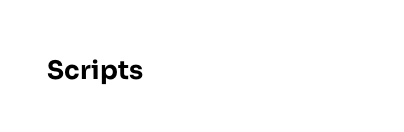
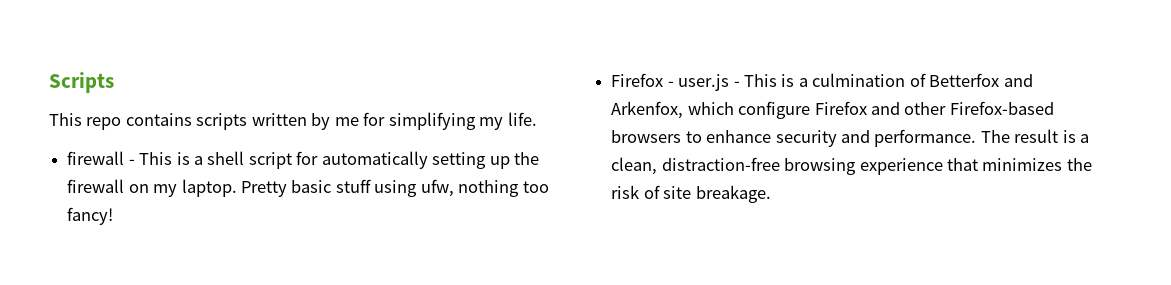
+ This repo contains scripts written by me for simplifying my life.
+ firewall - This is a shell script for automatically setting up the firewall on my laptop. Pretty basic stuff using ufw, nothing too fancy!
+ Firefox - user.js - This is a culmination of Betterfox and Arkenfox, which configure Firefox and other Firefox-based browsers to enhance security and performance. The result is a clean, distraction-free browsing experience that minimizes the risk of site breakage.

